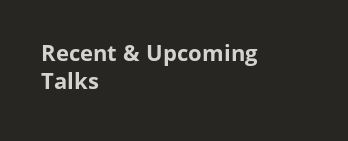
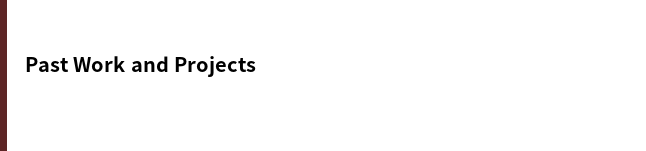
- Recent & Upcoming Talks
+ Past Work and Projects

